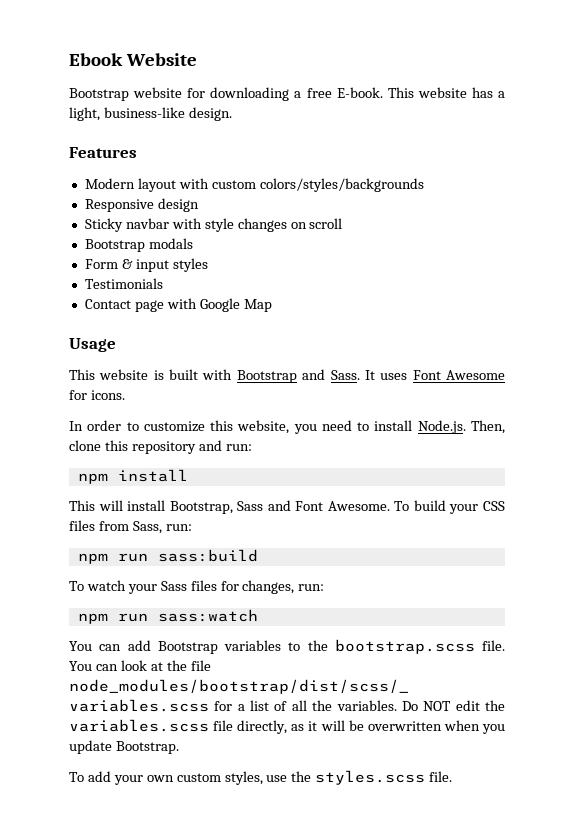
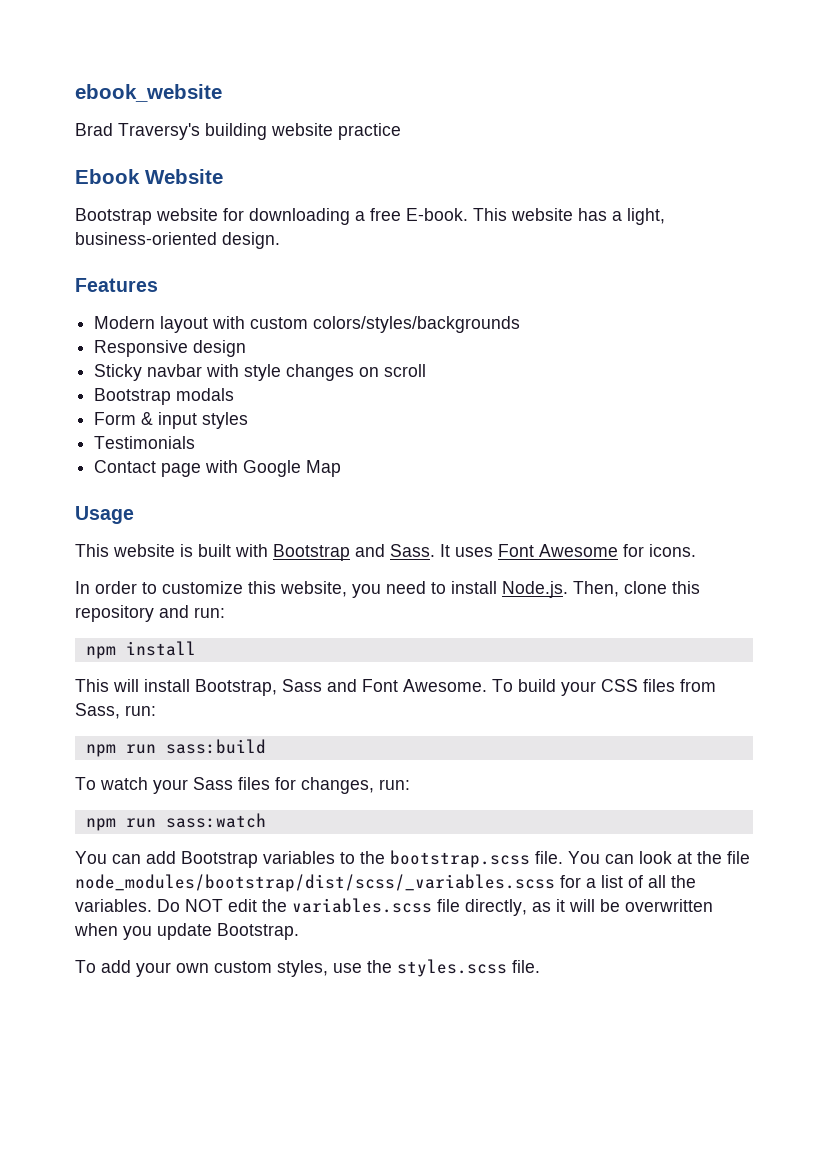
+ ebook_website
+ Brad Traversy's building website practice
- This website has a light, business-like design.
+ This website has a light, business-oriented design.

